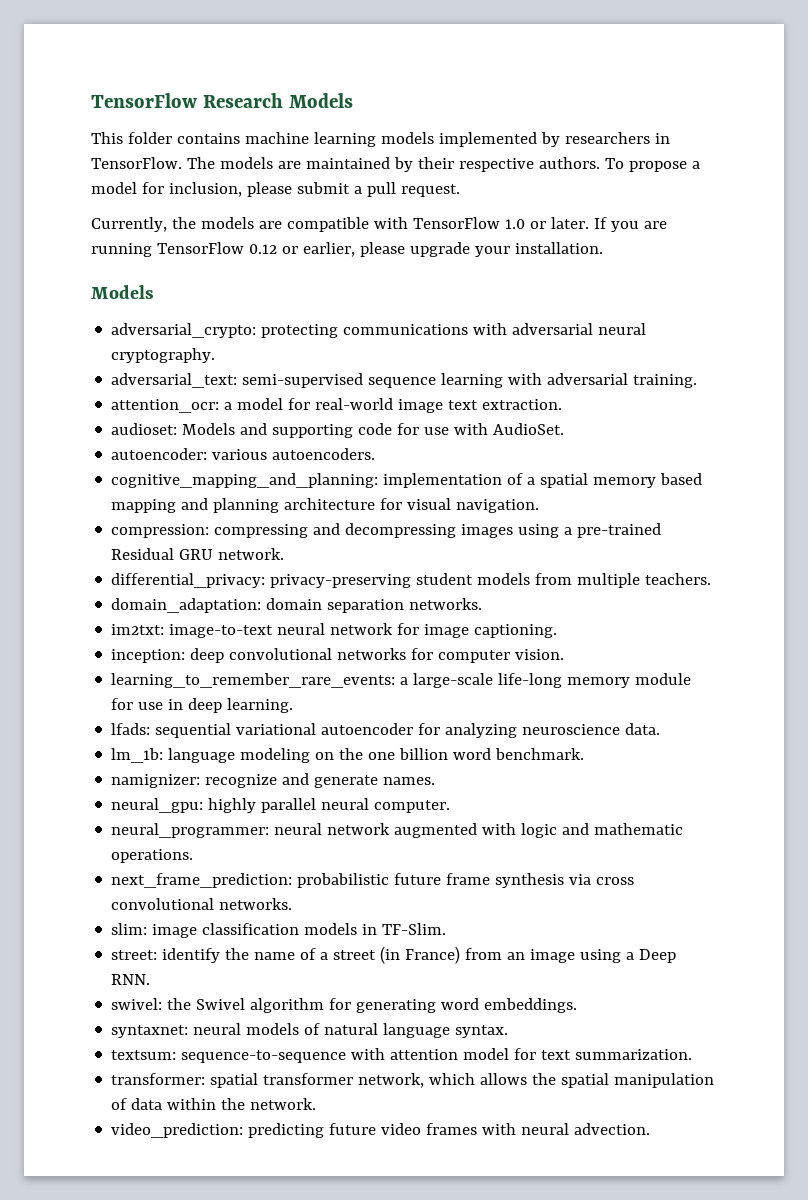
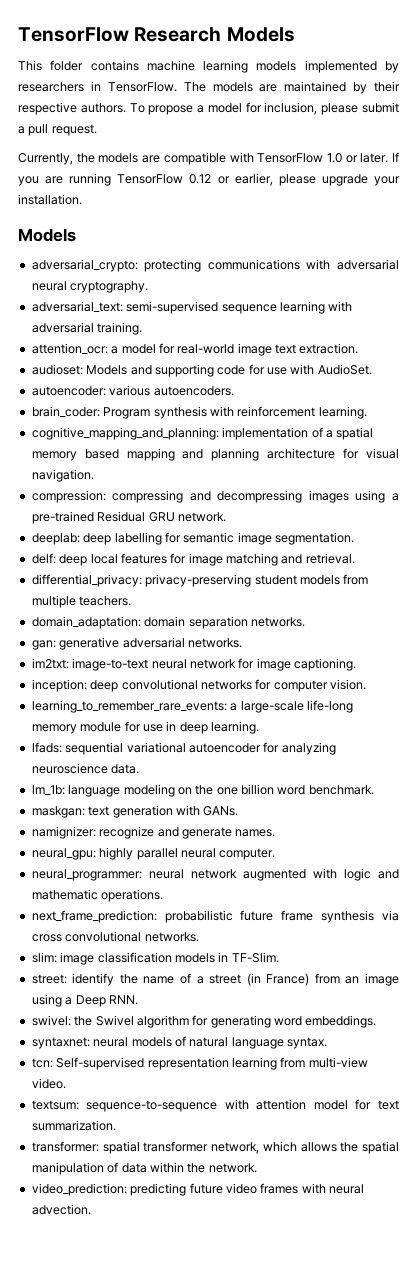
+ brain_coder: Program synthesis with reinforcement learning.
+ deeplab: deep labelling for semantic image segmentation.
+ delf: deep local features for image matching and retrieval.
+ gan: generative adversarial networks.
+ maskgan: text generation with GANs.
+ tcn: Self-supervised representation learning from multi-view video.

